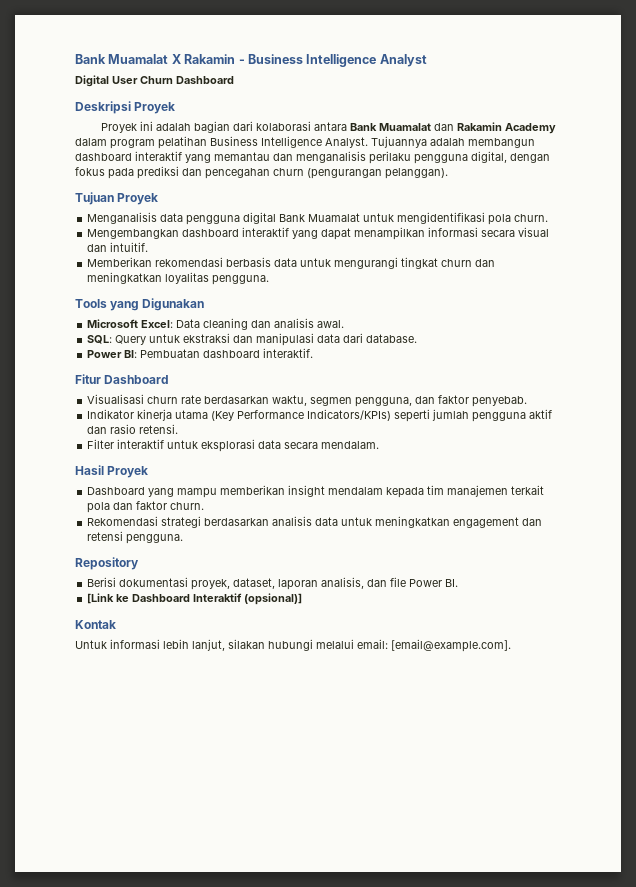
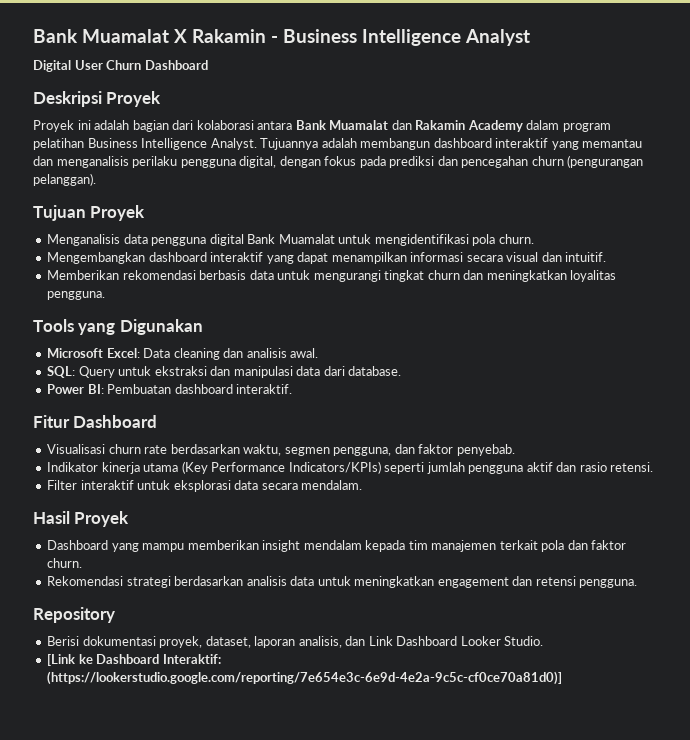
- Berisi dokumentasi proyek, dataset, laporan analisis, dan file Power BI.
+ Berisi dokumentasi proyek, dataset, laporan analisis, dan Link Dashboard Looker Studio.
- [Link ke Dashboard Interaktif (opsional)]
- Kontak
- Untuk informasi lebih lanjut, silakan hubungi melalui email: [email@example.com].
+ [Link ke Dashboard Interaktif: (https://lookerstudio.google.com/reporting/7e654e3c-6e9d-4e2a-9c5c-cf0ce70a81d0)]

